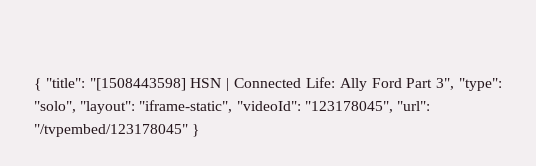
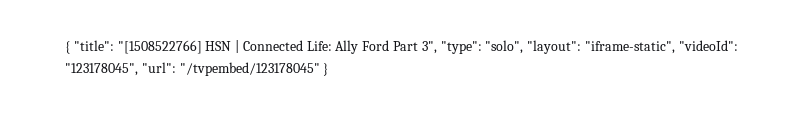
- { "title": "[1508443598] HSN | Connected Life: Ally Ford Part 3", "type": "solo", "layout": "iframe-static", "videoId": "123178045", "url": "/tvpembed/123178045" }
+ { "title": "[1508522766] HSN | Connected Life: Ally Ford Part 3", "type": "solo", "layout": "iframe-static", "videoId": "123178045", "url": "/tvpembed/123178045" }

